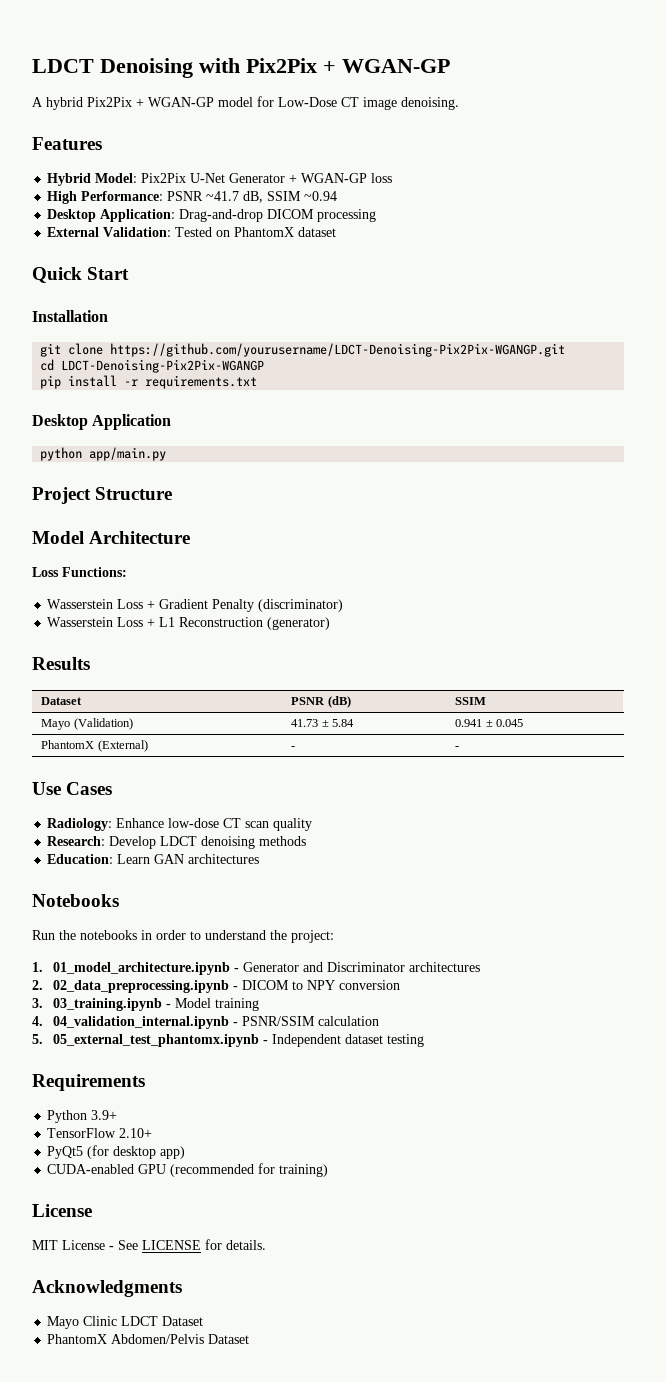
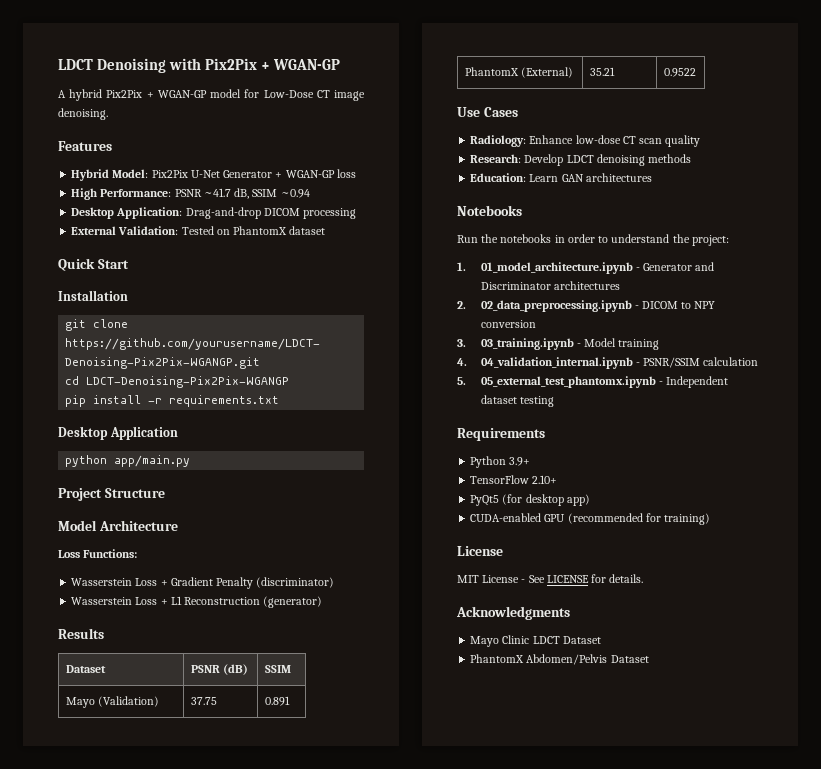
- Mayo (Validation) | 41.73 ± 5.84 | 0.941 ± 0.045
+ Mayo (Validation) | 37.75 | 0.891
- PhantomX (External) | - | -
+ PhantomX (External) | 35.21 | 0.9522

